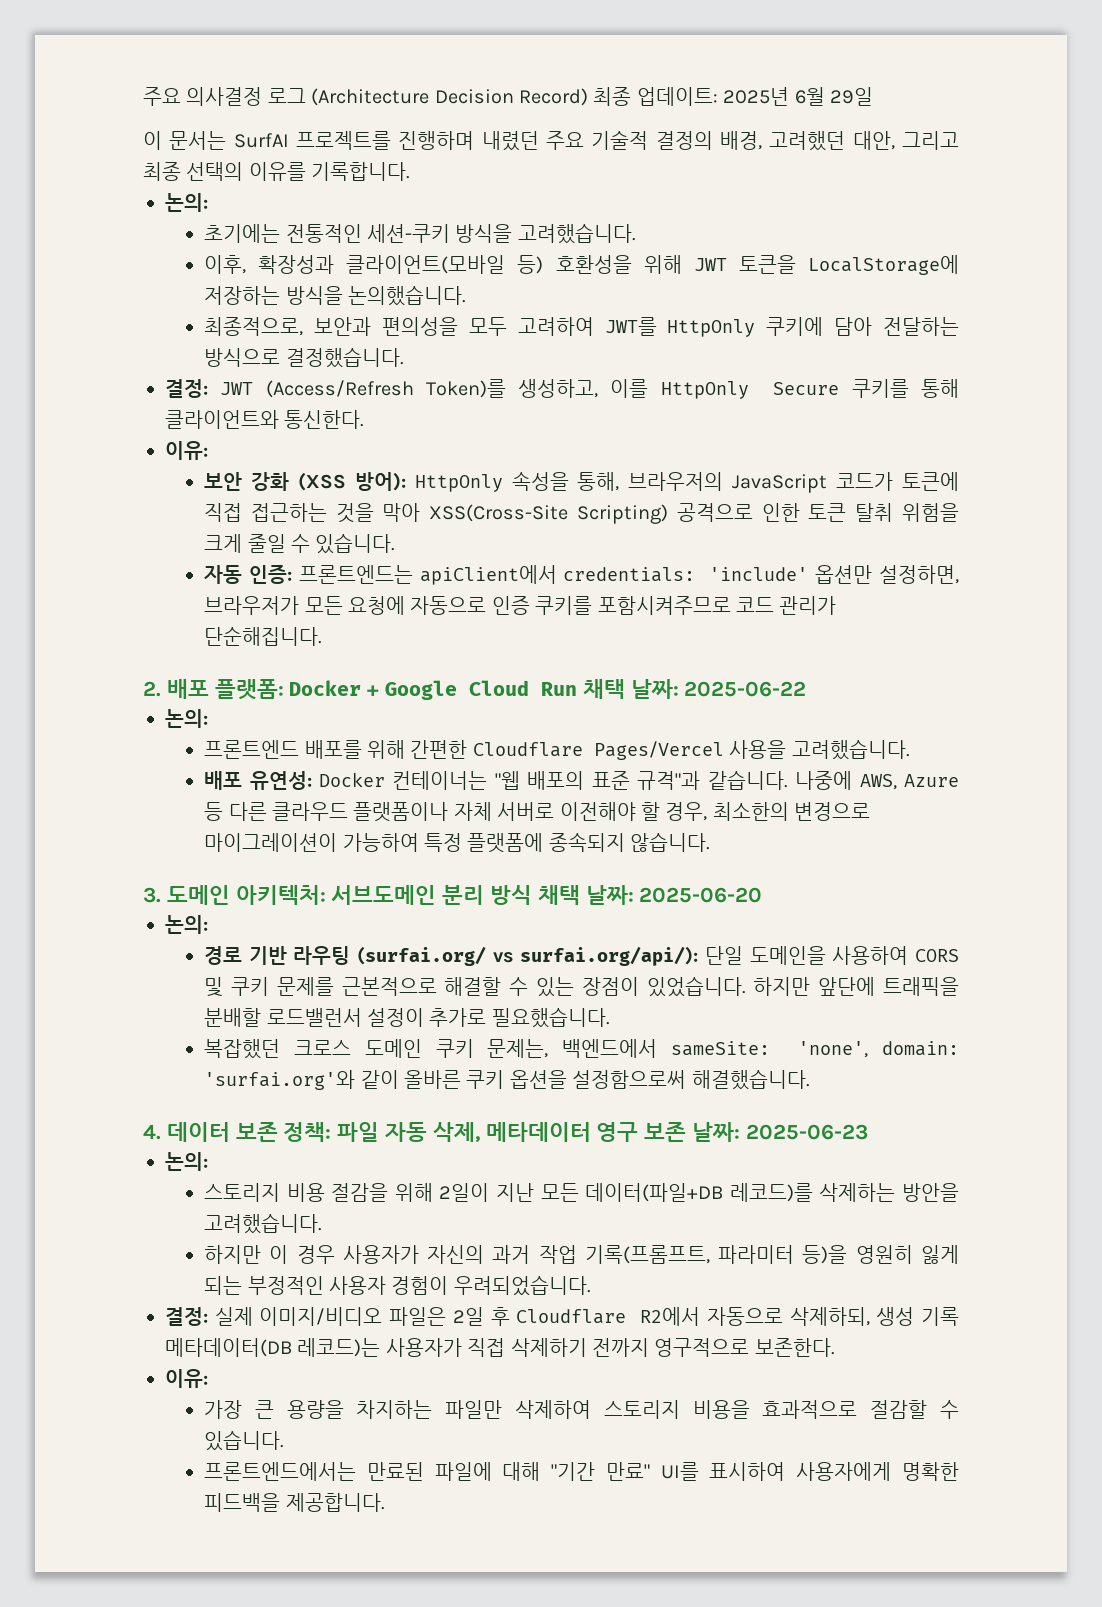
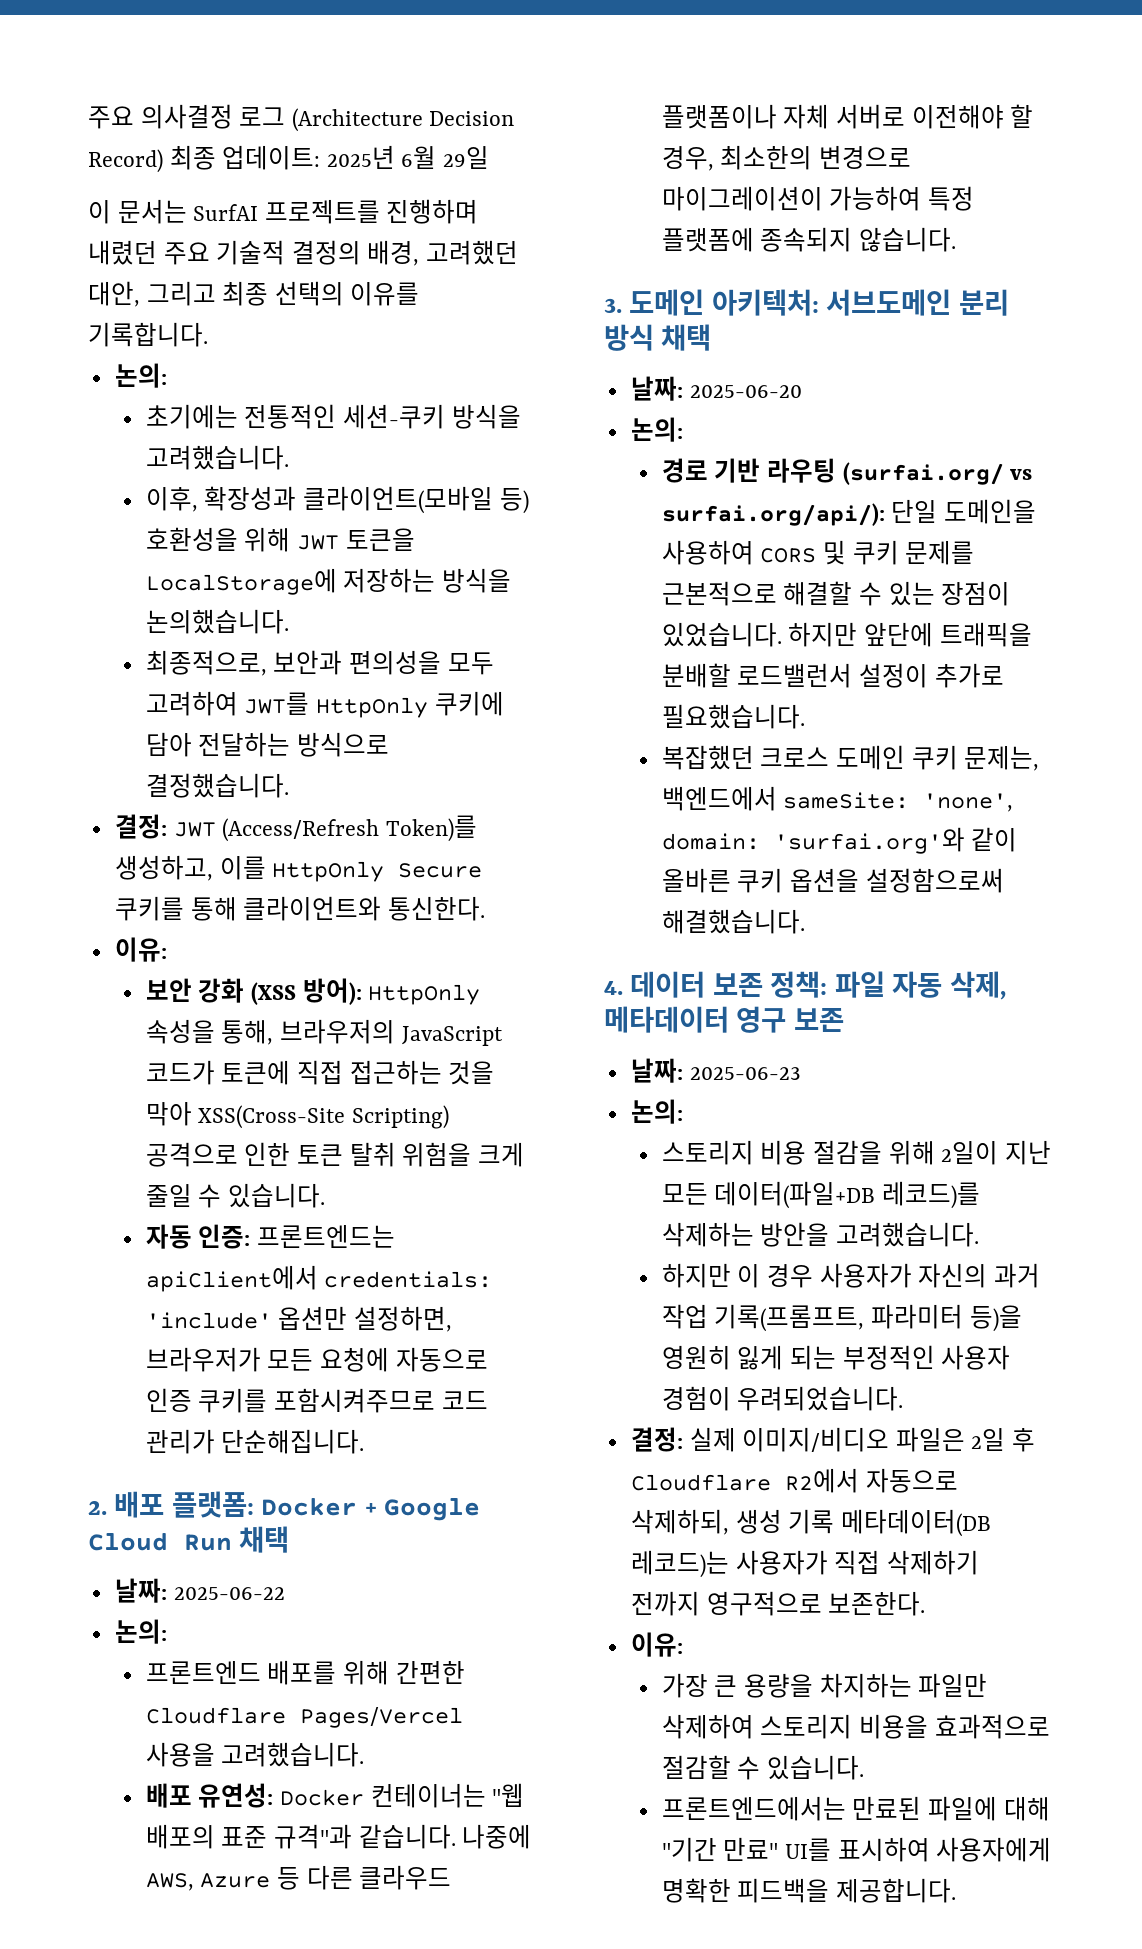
- 2. 배포 플랫폼: Docker + Google Cloud Run 채택 날짜: 2025-06-22
+ 2. 배포 플랫폼: Docker + Google Cloud Run 채택
+ 날짜: 2025-06-22
- 3. 도메인 아키텍처: 서브도메인 분리 방식 채택 날짜: 2025-06-20
+ 3. 도메인 아키텍처: 서브도메인 분리 방식 채택
+ 날짜: 2025-06-20
- 4. 데이터 보존 정책: 파일 자동 삭제, 메타데이터 영구 보존 날짜: 2025-06-23
+ 4. 데이터 보존 정책: 파일 자동 삭제, 메타데이터 영구 보존
+ 날짜: 2025-06-23

